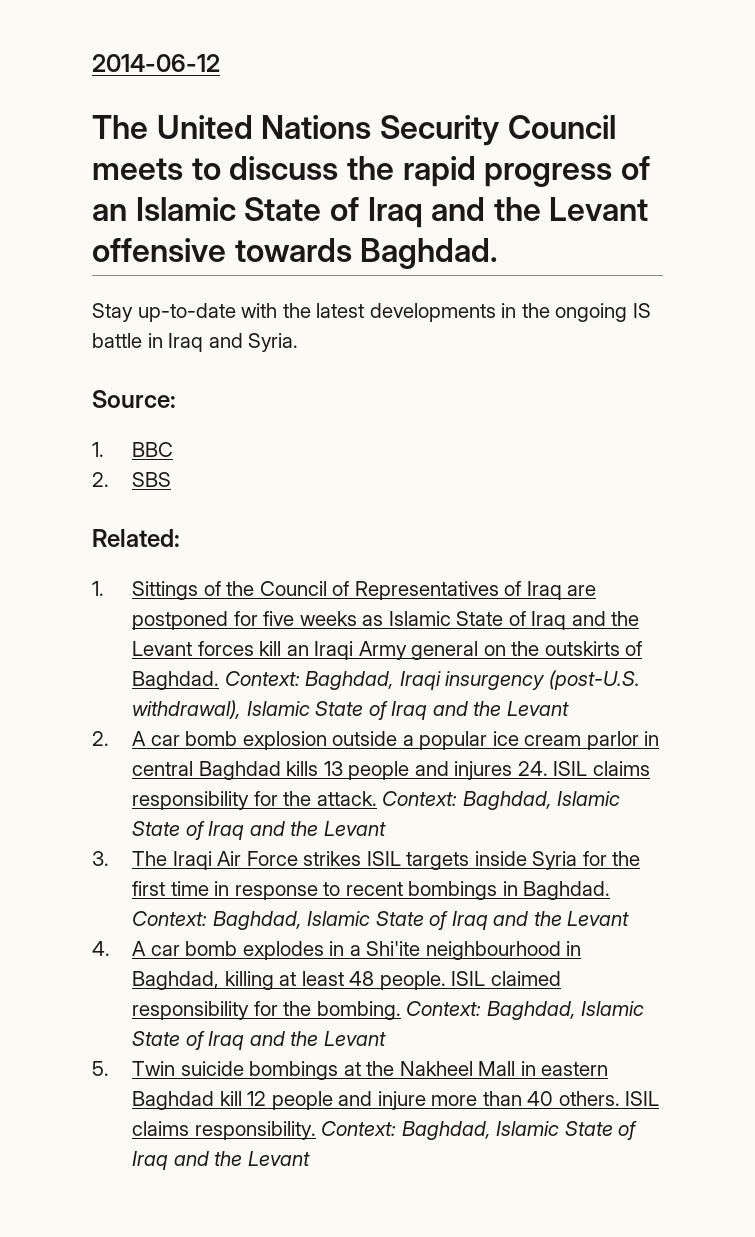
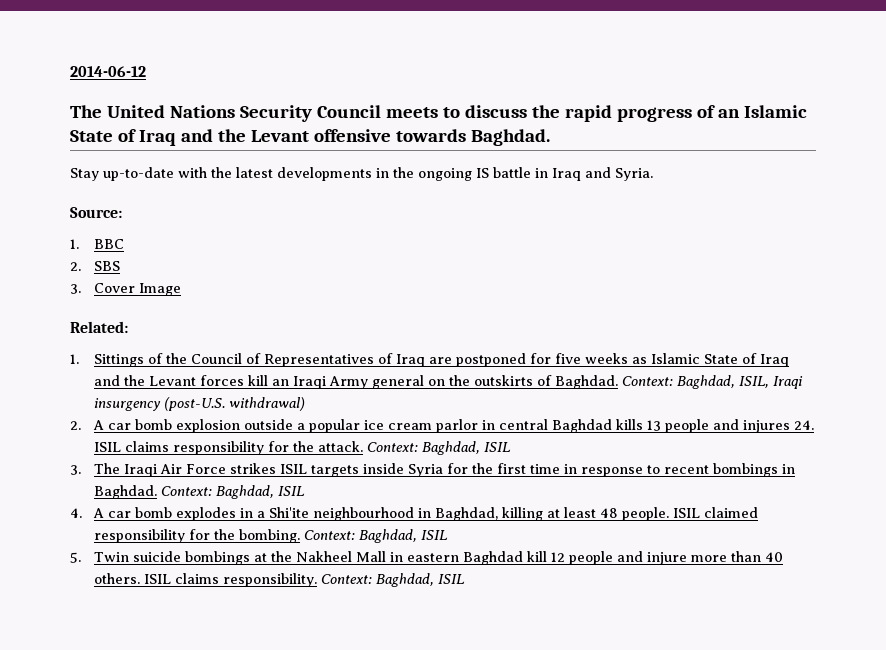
+ 3. Cover Image
- Context: Baghdad, Iraqi insurgency (post-U.S. withdrawal), Islamic State of Iraq and the Levant
+ Context: Baghdad, ISIL, Iraqi insurgency (post-U.S. withdrawal)
- 2. A car bomb explosion outside a popular ice cream parlor in central Baghdad kills 13 people and injures 24. ISIL claims responsibility for the attack. Context: Baghdad, Islamic State of Iraq and the Levant
+ 2. A car bomb explosion outside a popular ice cream parlor in central Baghdad kills 13 people and injures 24. ISIL claims responsibility for the attack. Context: Baghdad, ISIL
- 3. The Iraqi Air Force strikes ISIL targets inside Syria for the first time in response to recent bombings in Baghdad. Context: Baghdad, Islamic State of Iraq and the Levant
+ 3. The Iraqi Air Force strikes ISIL targets inside Syria for the first time in response to recent bombings in Baghdad. Context: Baghdad, ISIL
- ISIL claimed responsibility for the bombing. Context: Baghdad, Islamic State of Iraq and the Levant
+ ISIL claimed responsibility for the bombing. Context: Baghdad, ISIL
- ISIL claims responsibility. Context: Baghdad, Islamic State of Iraq and the Levant
+ ISIL claims responsibility. Context: Baghdad, ISIL

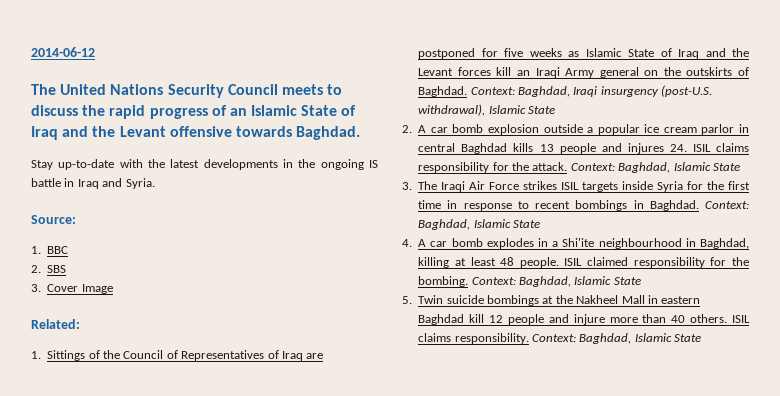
- Context: Baghdad, ISIL, Iraqi insurgency (post-U.S. withdrawal)
+ Context: Baghdad, Iraqi insurgency (post-U.S. withdrawal), Islamic State
- 2. A car bomb explosion outside a popular ice cream parlor in central Baghdad kills 13 people and injures 24. ISIL claims responsibility for the attack. Context: Baghdad, ISIL
+ 2. A car bomb explosion outside a popular ice cream parlor in central Baghdad kills 13 people and injures 24. ISIL claims responsibility for the attack. Context: Baghdad, Islamic State
- 3. The Iraqi Air Force strikes ISIL targets inside Syria for the first time in response to recent bombings in Baghdad. Context: Baghdad, ISIL
+ 3. The Iraqi Air Force strikes ISIL targets inside Syria for the first time in response to recent bombings in Baghdad. Context: Baghdad, Islamic State
- ISIL claimed responsibility for the bombing. Context: Baghdad, ISIL
+ ISIL claimed responsibility for the bombing. Context: Baghdad, Islamic State
- ISIL claims responsibility. Context: Baghdad, ISIL
+ ISIL claims responsibility. Context: Baghdad, Islamic State

